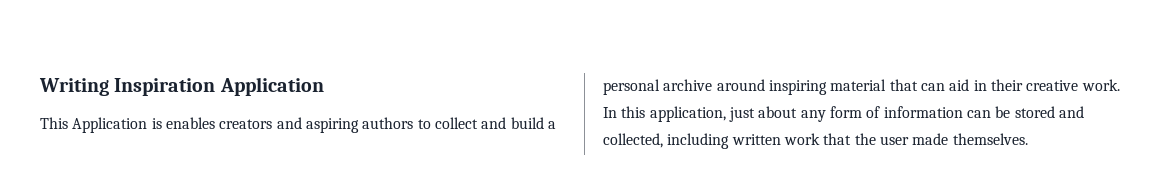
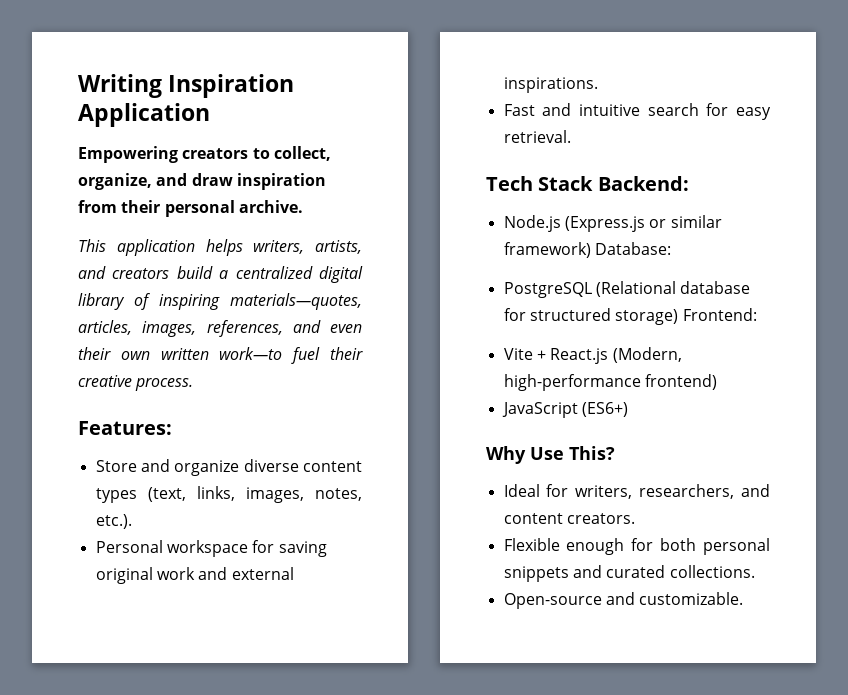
- This Application is enables creators and aspiring authors to collect and build a personal archive around inspiring material that can aid in their creative work. In this application, just about any form of information can be stored and collected, including written work that the user made themselves.
+ Empowering creators to collect, organize, and draw inspiration from their personal archive.
+ This application helps writers, artists, and creators build a centralized digital library of inspiring materials—quotes, articles, images, references, and even their own written work—to fuel their creative process.
+ Features:
+ Store and organize diverse content types (text, links, images, notes, etc.).
+ Personal workspace for saving original work and external inspirations.
+ Fast and intuitive search for easy retrieval.
+ Tech Stack Backend:
+ Node.js (Express.js or similar framework) Database:
+ PostgreSQL (Relational database for structured storage) Frontend:
+ Vite + React.js (Modern, high-performance frontend)
+ JavaScript (ES6+)
+ Why Use This?
+ Ideal for writers, researchers, and content creators.
+ Flexible enough for both personal snippets and curated collections.
+ Open-source and customizable.

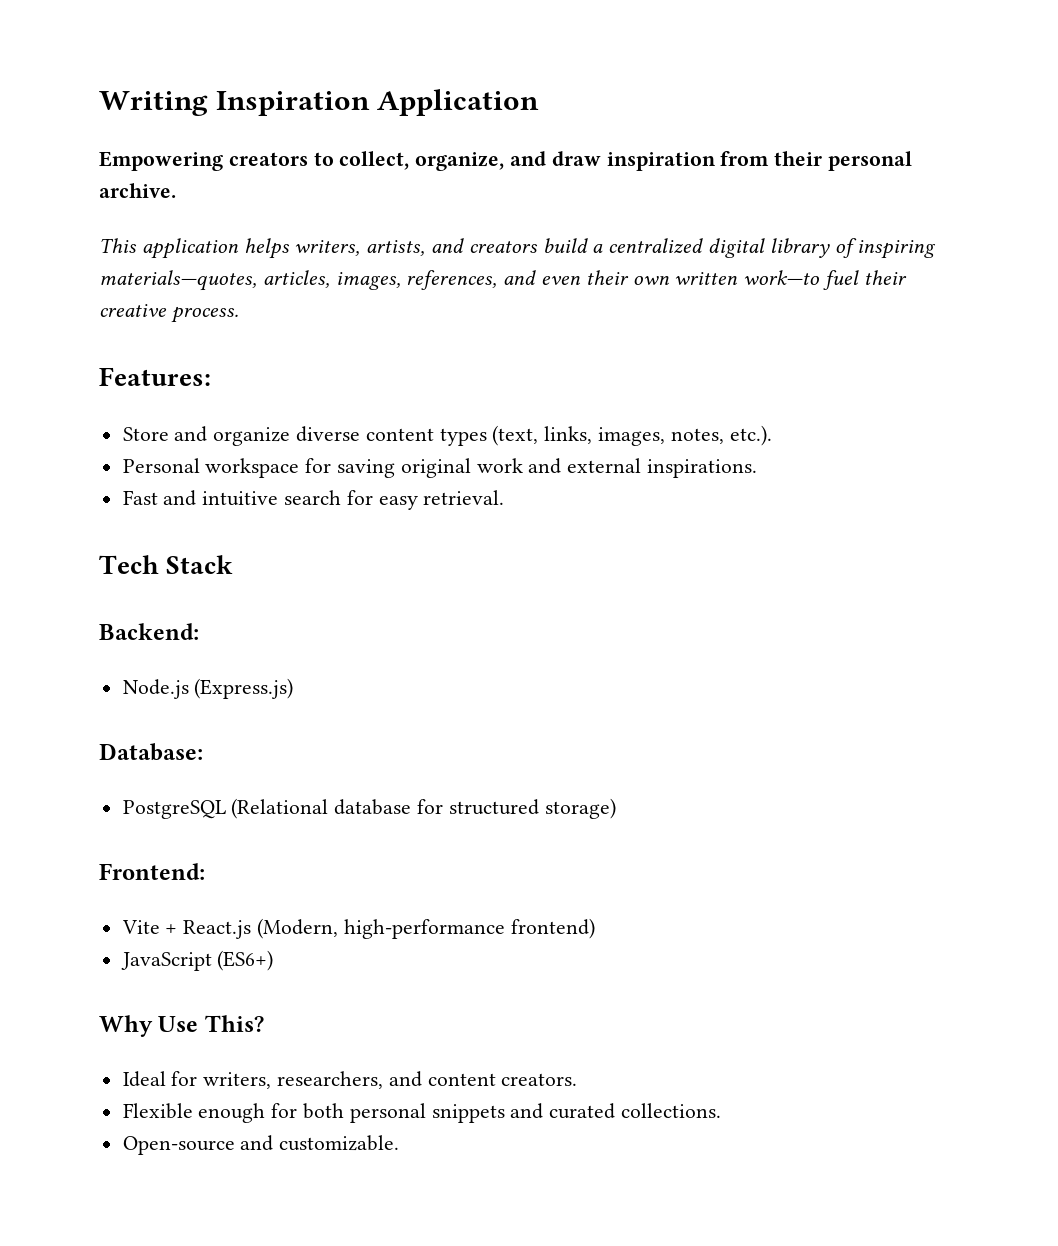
- Tech Stack Backend:
+ Tech Stack
+ Backend:
- Node.js (Express.js or similar framework) Database:
+ Node.js (Express.js)
+ Database:
- PostgreSQL (Relational database for structured storage) Frontend:
+ PostgreSQL (Relational database for structured storage)
+ Frontend:

